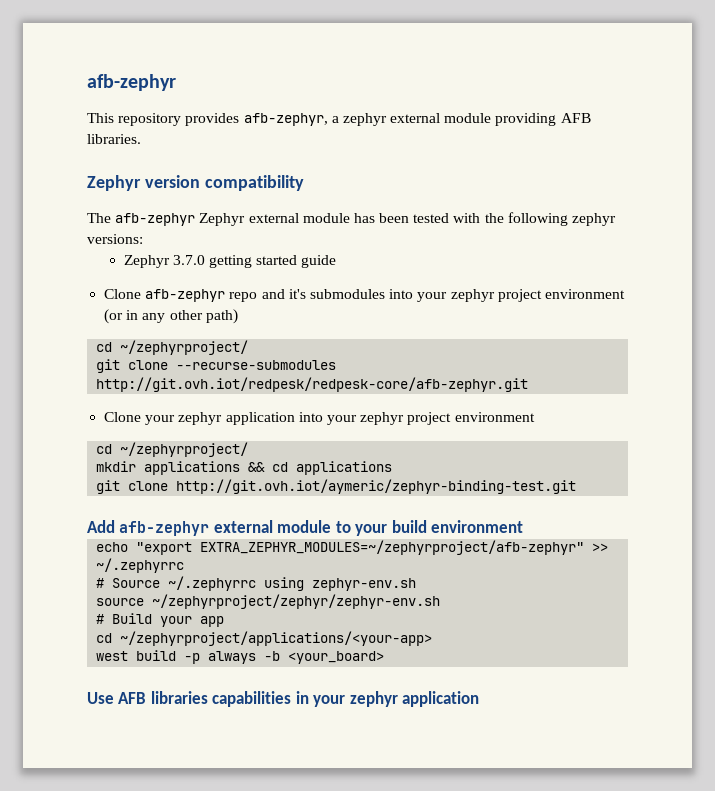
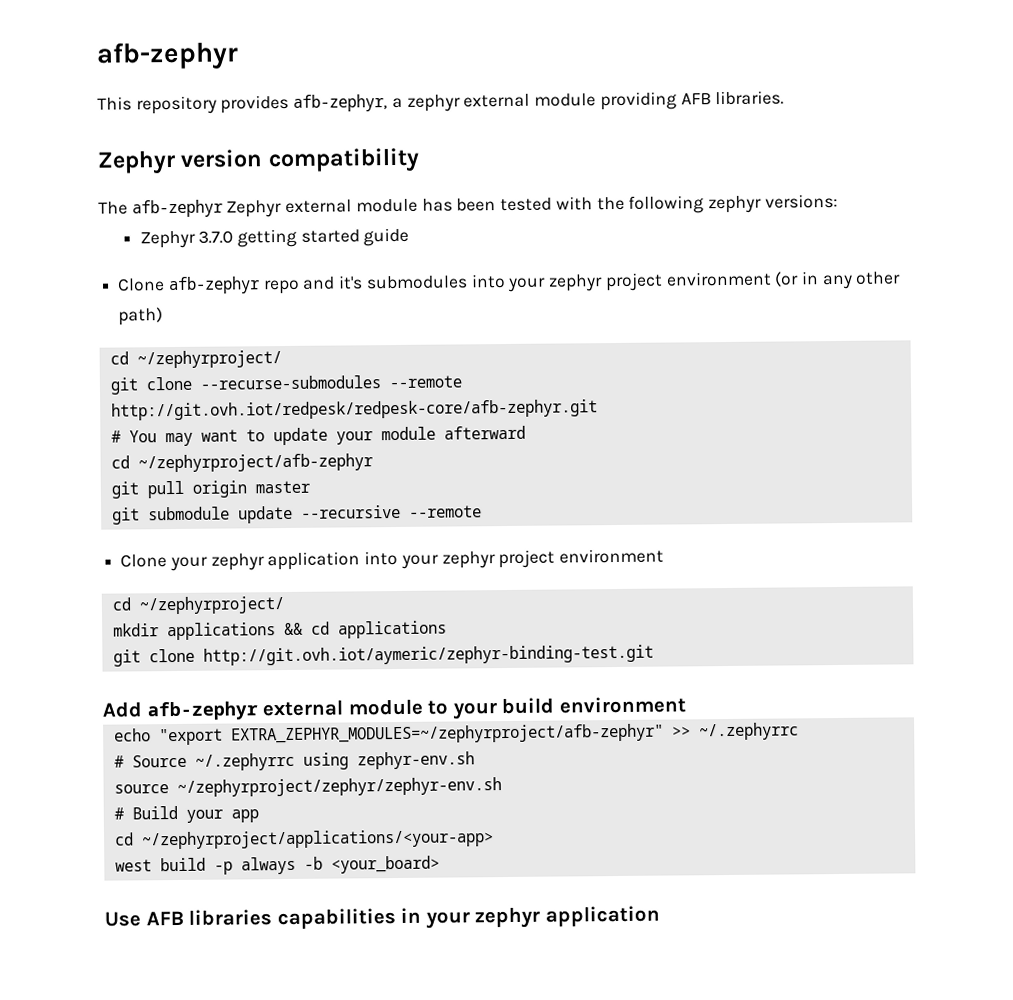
- git clone --recurse-submodules http://git.ovh.iot/redpesk/redpesk-core/afb-zephyr.git
+ git clone --recurse-submodules --remote http://git.ovh.iot/redpesk/redpesk-core/afb-zephyr.git
+ # You may want to update your module afterward
+ cd ~/zephyrproject/afb-zephyr
+ git pull origin master
+ git submodule update --recursive --remote

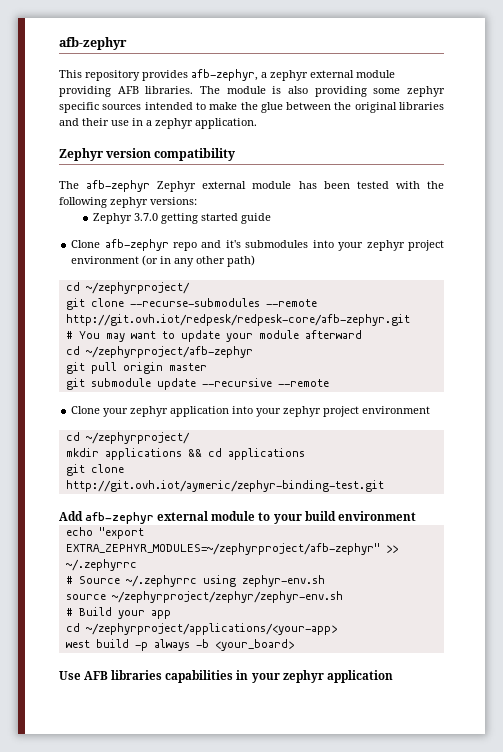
+ The module is also providing some zephyr specific sources intended to make the glue between the original libraries and their use in a zephyr application.

